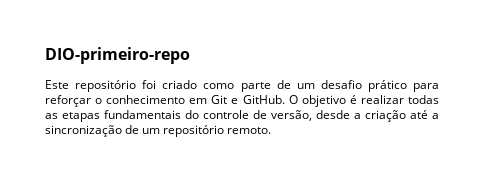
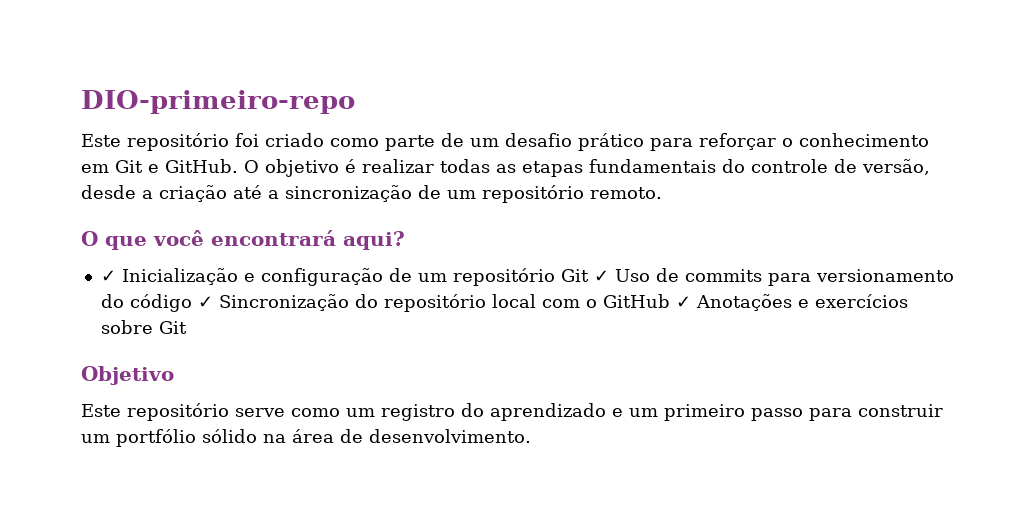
+ O que você encontrará aqui?
+ ✓ Inicialização e configuração de um repositório Git ✓ Uso de commits para versionamento do código ✓ Sincronização do repositório local com o GitHub ✓ Anotações e exercícios sobre Git
+ Objetivo
+ Este repositório serve como um registro do aprendizado e um primeiro passo para construir um portfólio sólido na área de desenvolvimento.

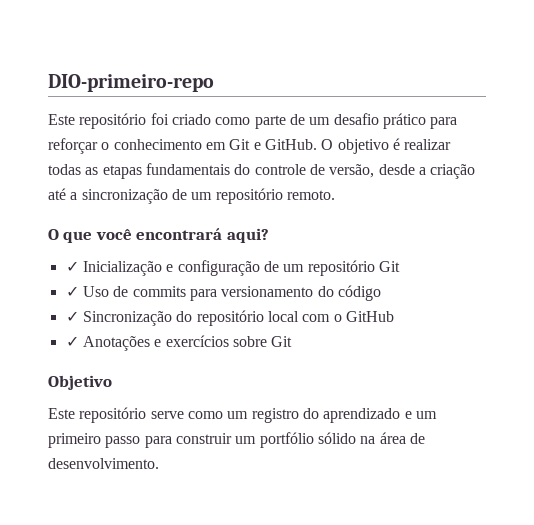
- ✓ Inicialização e configuração de um repositório Git ✓ Uso de commits para versionamento do código ✓ Sincronização do repositório local com o GitHub ✓ Anotações e exercícios sobre Git
+ ✓ Inicialização e configuração de um repositório Git
+ ✓ Uso de commits para versionamento do código
+ ✓ Sincronização do repositório local com o GitHub
+ ✓ Anotações e exercícios sobre Git

